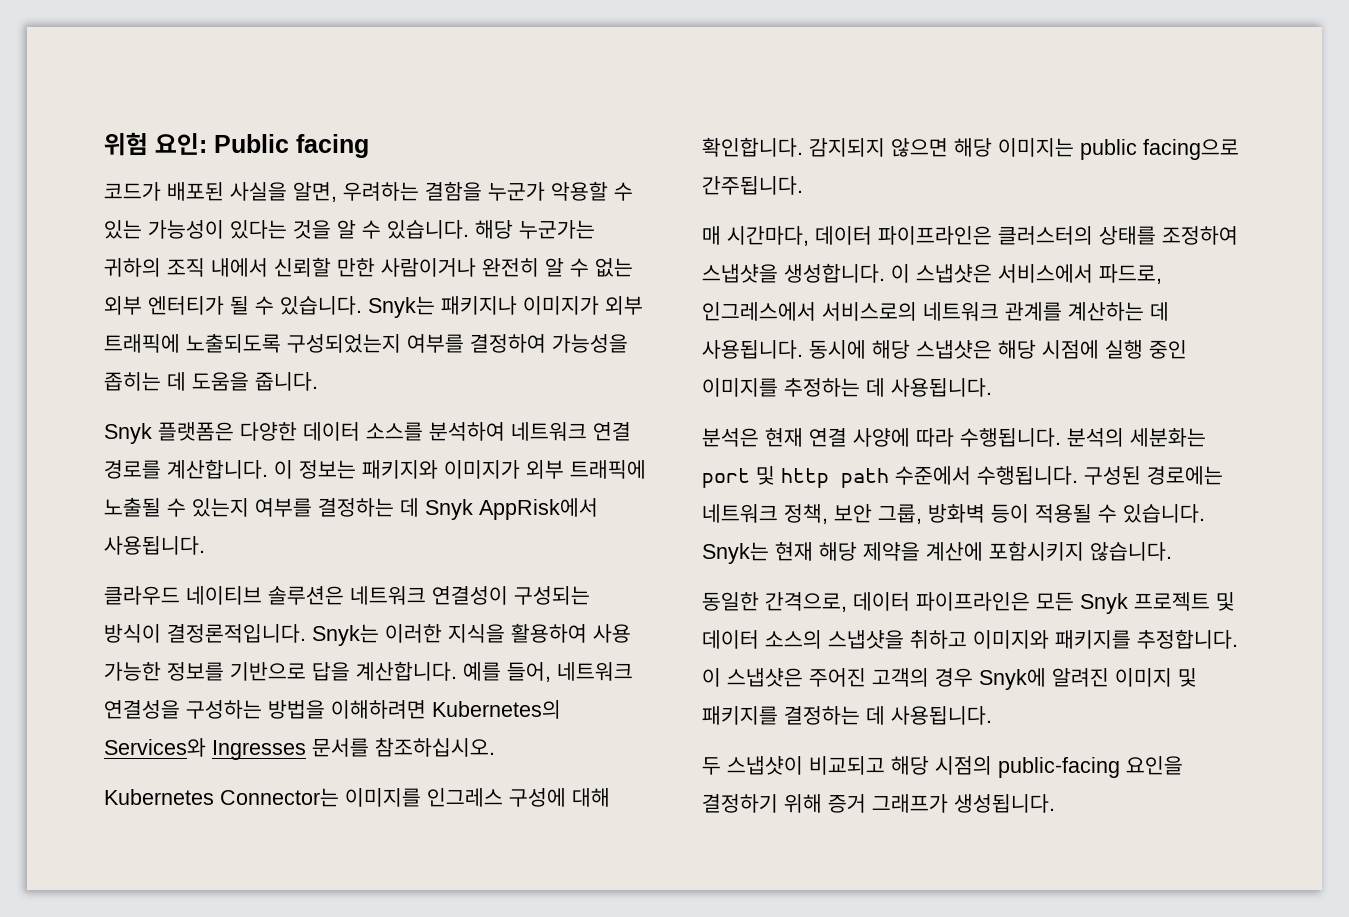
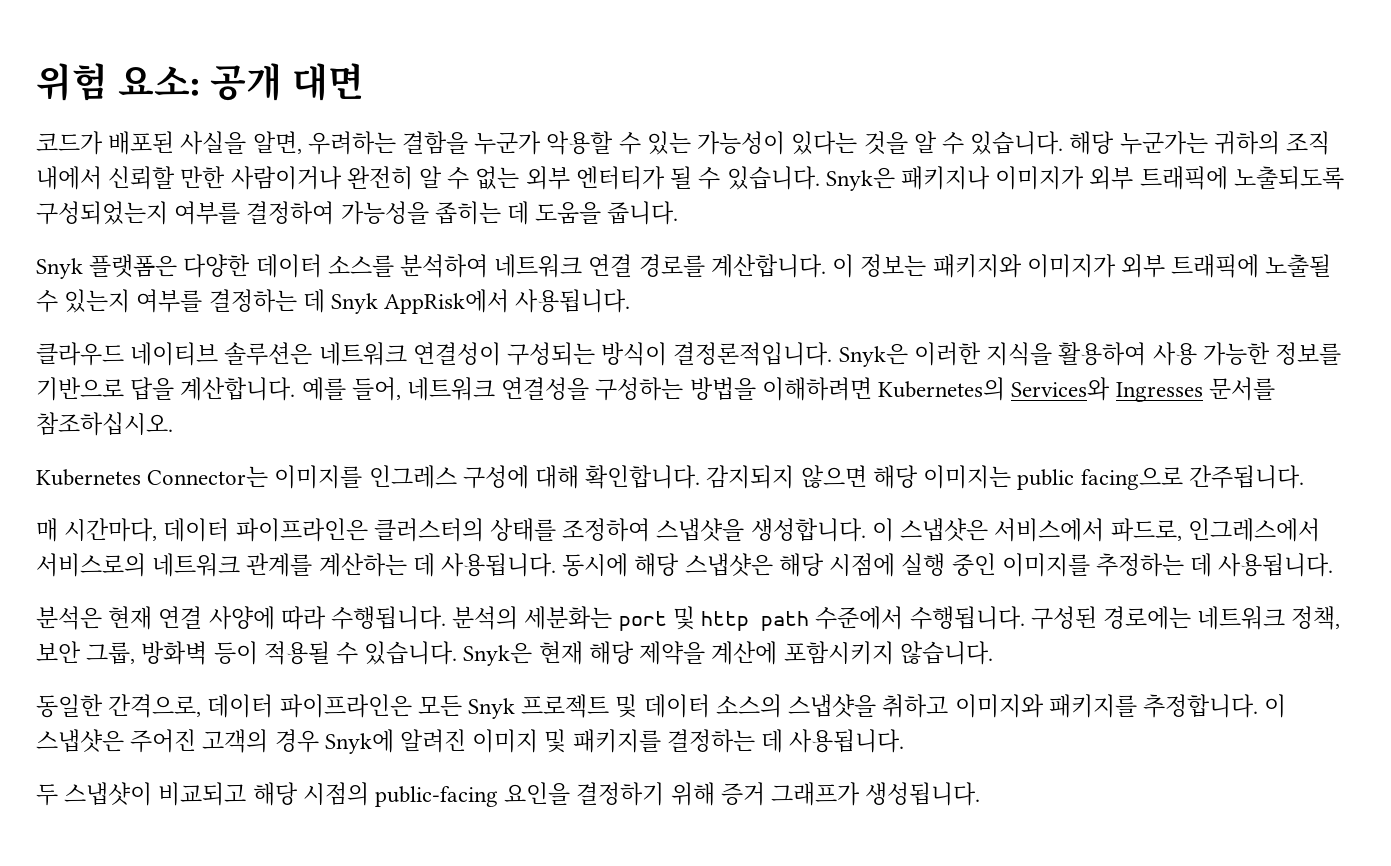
- 위험 요인: Public facing
+ 위험 요소: 공개 대면
- Snyk는 패키지나 이미지가 외부 트래픽에 노출되도록 구성되었는지 여부를 결정하여 가능성을 좁히는 데 도움을 줍니다.
+ Snyk은 패키지나 이미지가 외부 트래픽에 노출되도록 구성되었는지 여부를 결정하여 가능성을 좁히는 데 도움을 줍니다.
- Snyk는 이러한 지식을 활용하여 사용 가능한 정보를 기반으로 답을 계산합니다.
+ Snyk은 이러한 지식을 활용하여 사용 가능한 정보를 기반으로 답을 계산합니다.
- Snyk는 현재 해당 제약을 계산에 포함시키지 않습니다.
+ Snyk은 현재 해당 제약을 계산에 포함시키지 않습니다.

